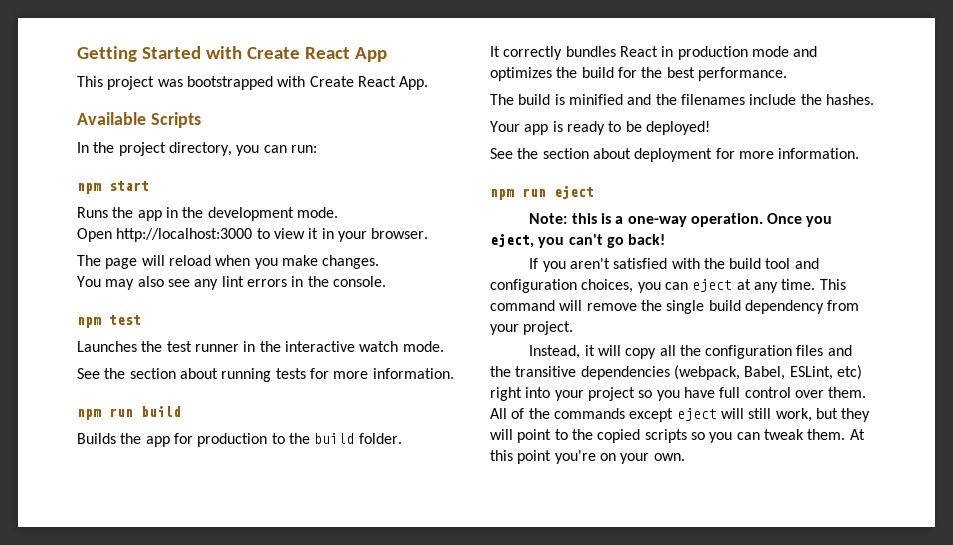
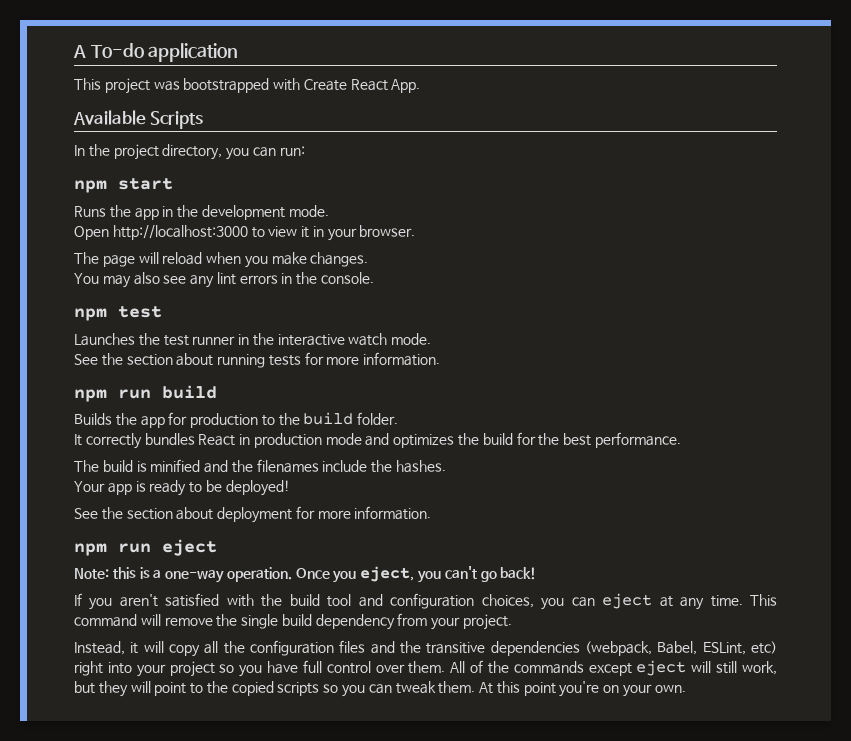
- Getting Started with Create React App
+ A To-do application

